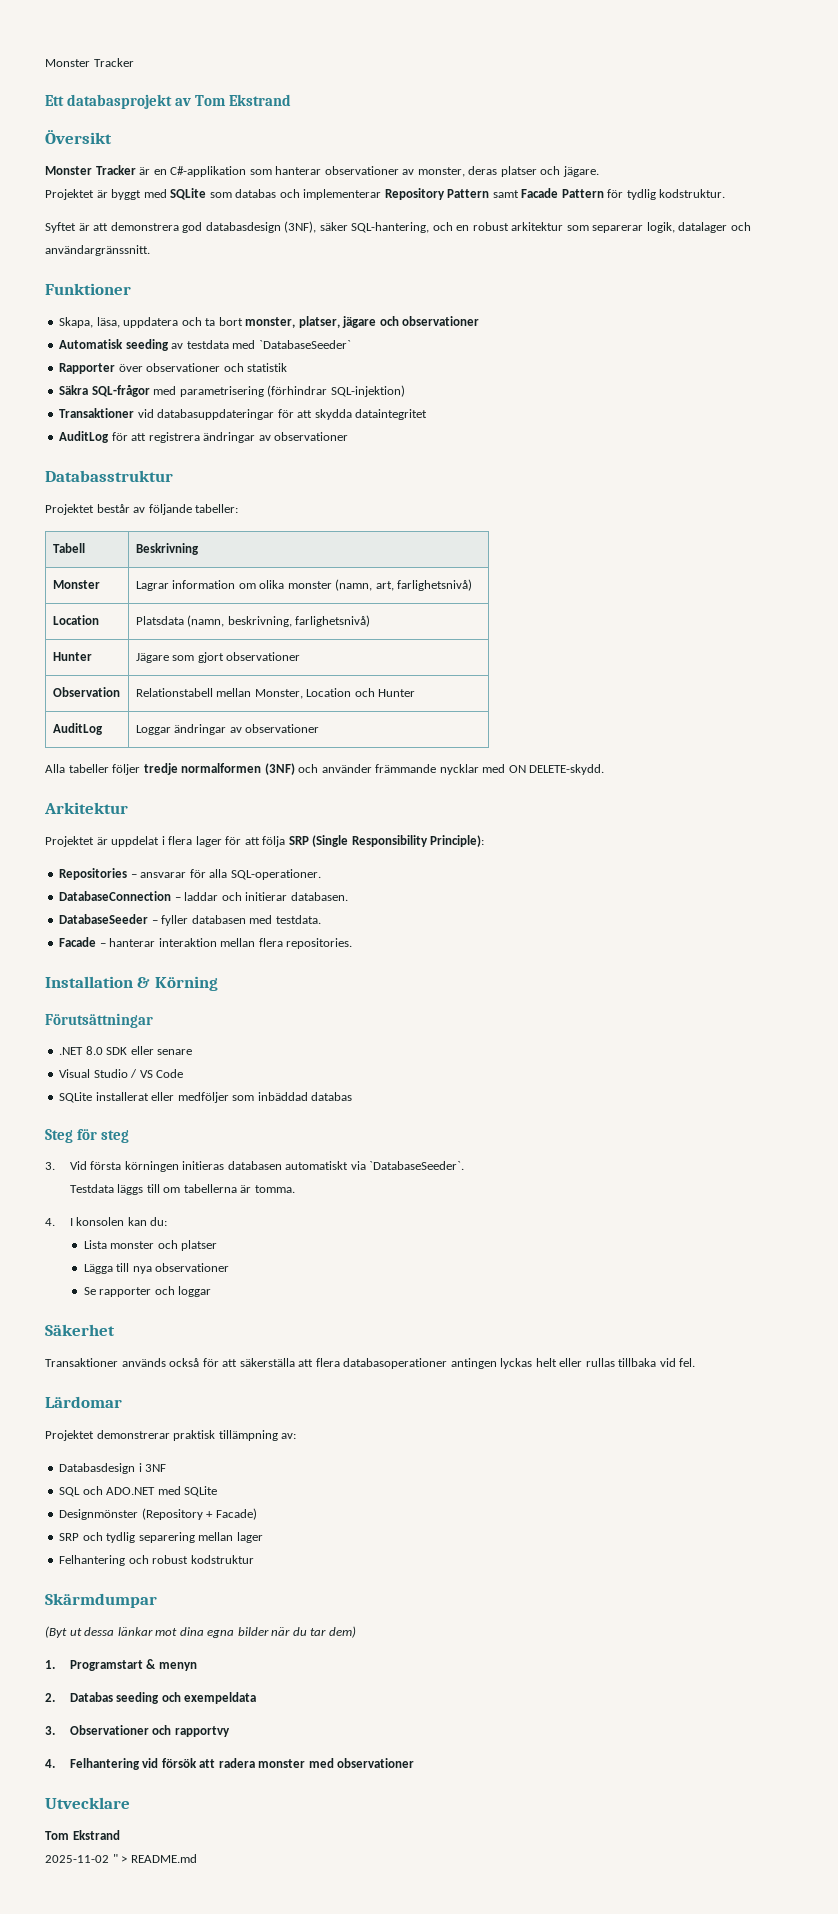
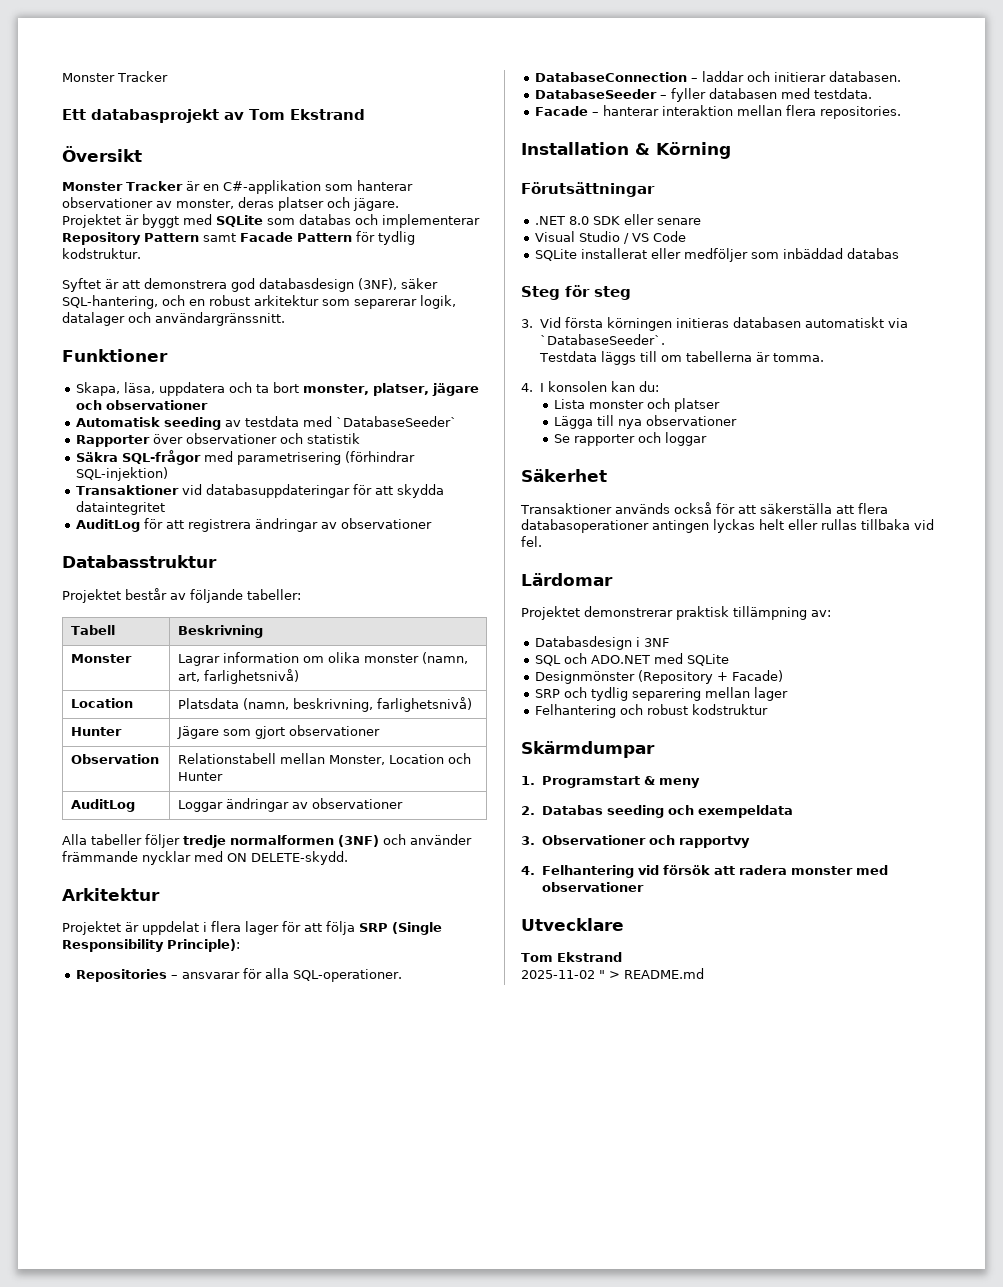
- (Byt ut dessa länkar mot dina egna bilder när du tar dem)
- 1. Programstart & menyn
+ 1. Programstart & meny

